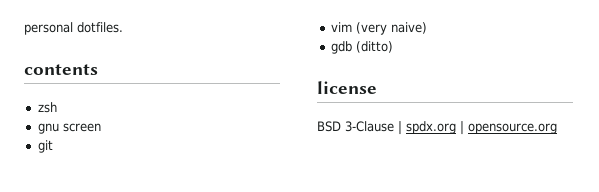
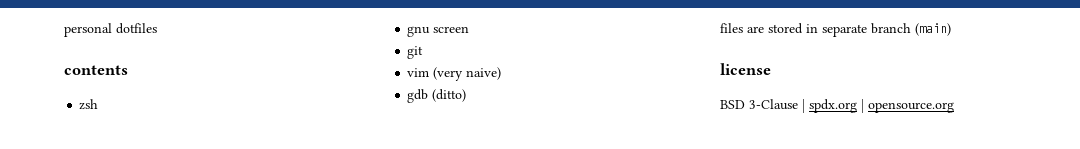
- personal dotfiles.
+ personal dotfiles
+ files are stored in separate branch (main)

